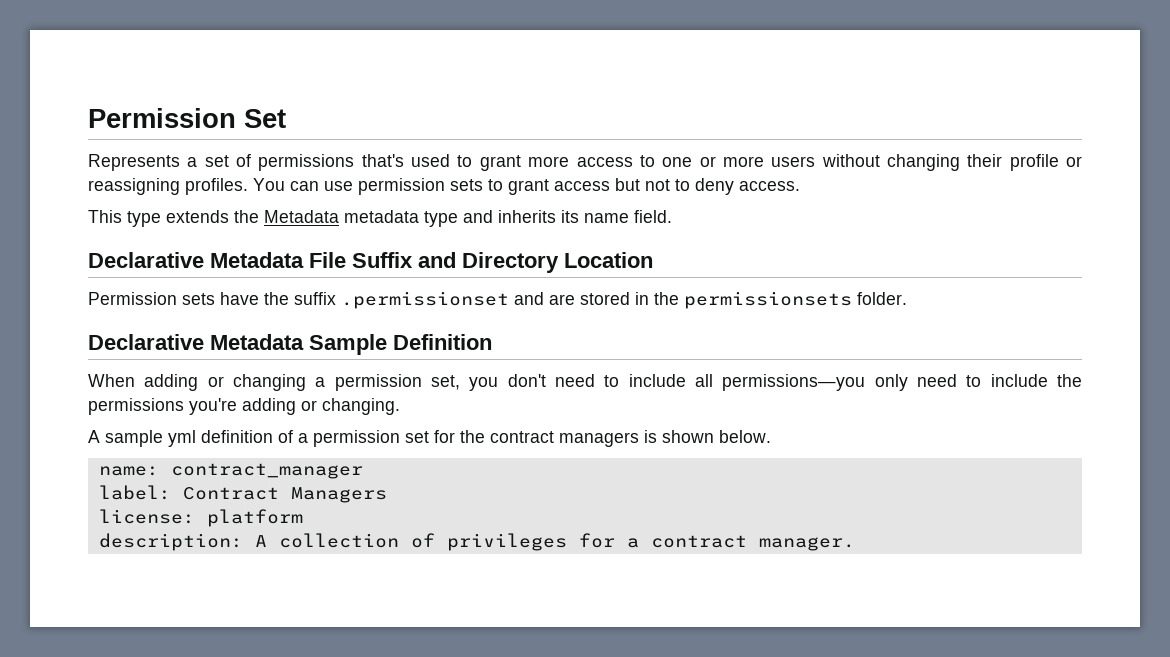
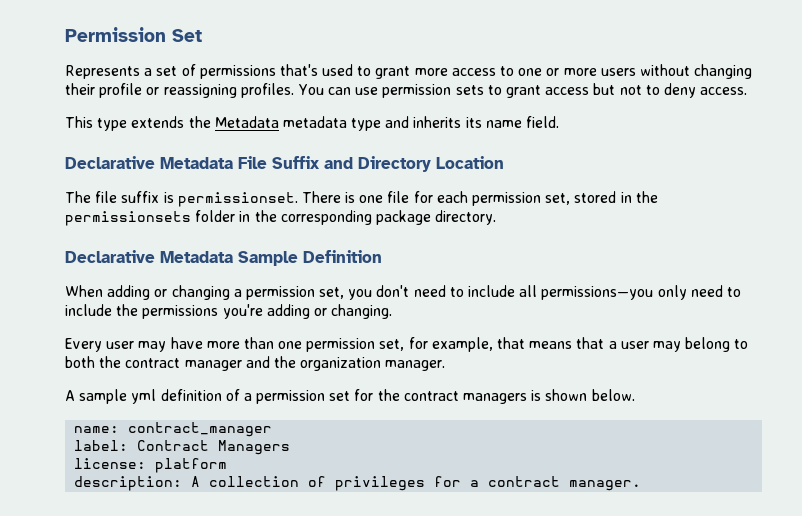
- Permission sets have the suffix .permissionset and are stored in the permissionsets folder.
+ The file suffix is permissionset. There is one file for each permission set, stored in the permissionsets folder in the corresponding package directory.
+ Every user may have more than one permission set, for example, that means that a user may belong to both the contract manager and the organization manager.

